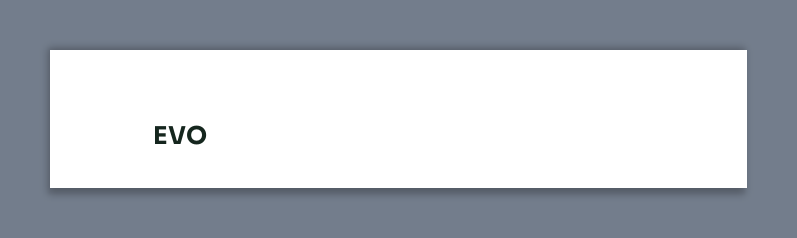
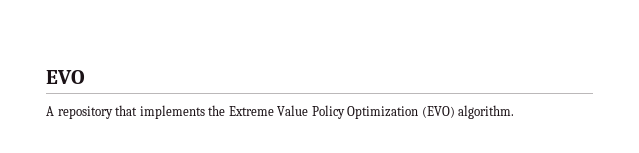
+ A repository that implements the Extreme Value Policy Optimization (EVO) algorithm.

